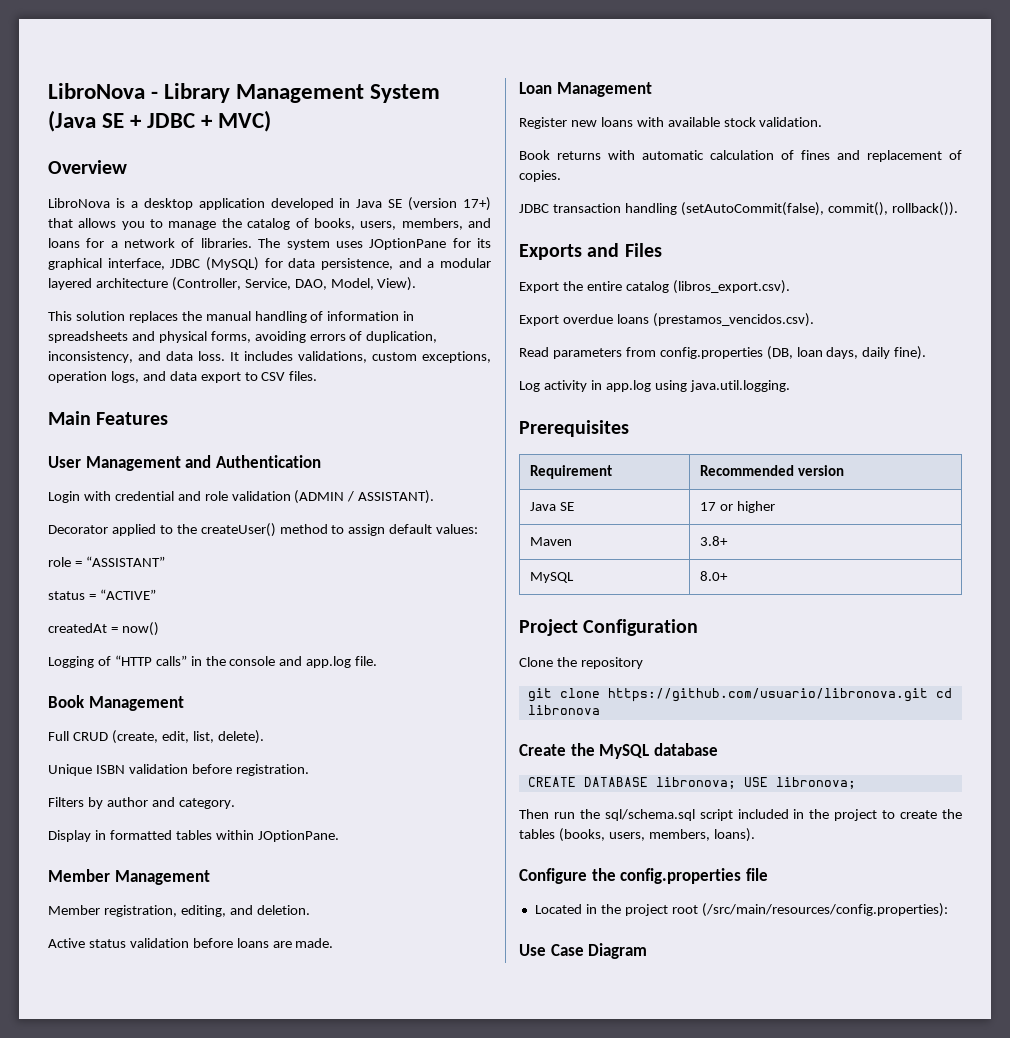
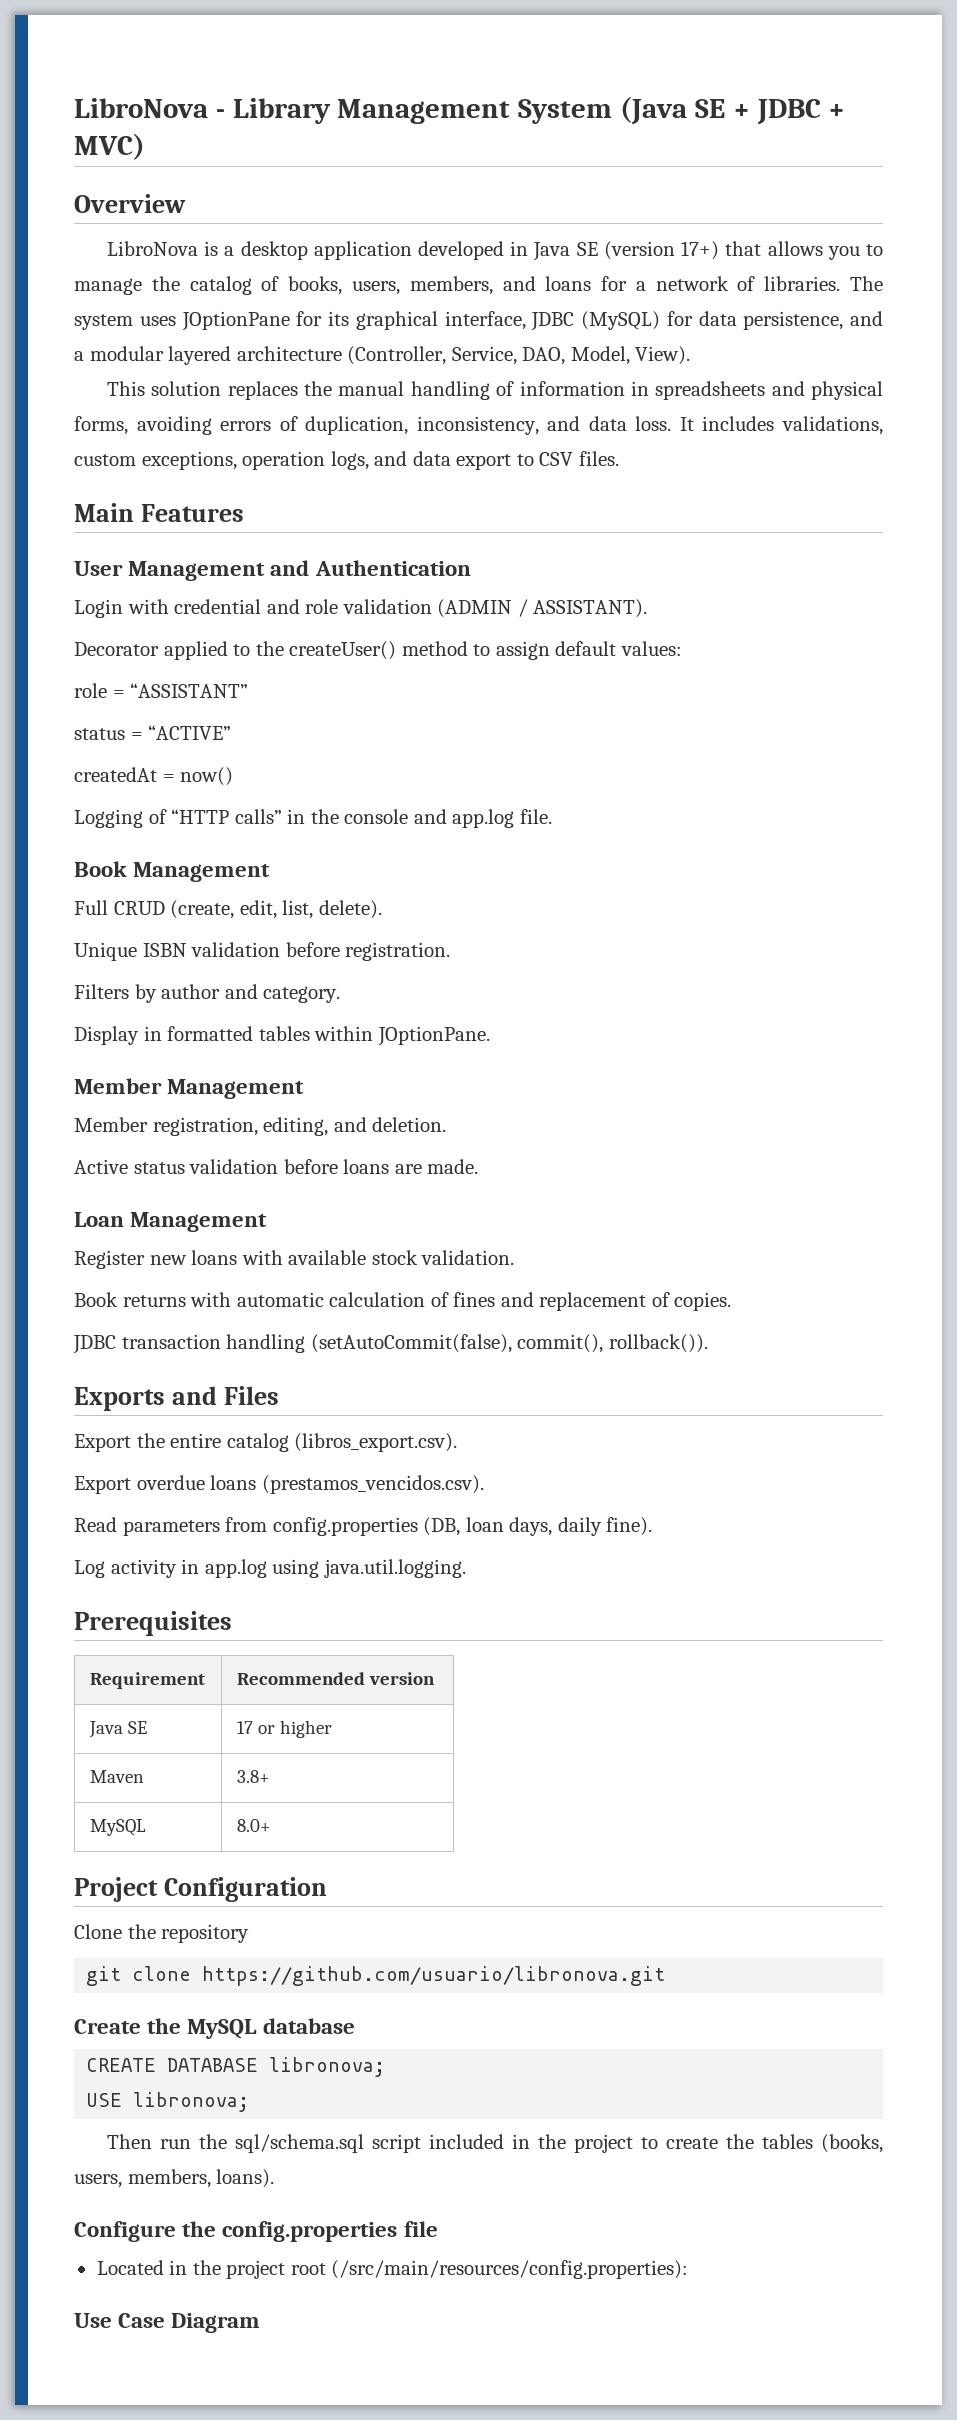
- git clone https://github.com/usuario/libronova.git cd libronova
+ git clone https://github.com/usuario/libronova.git
- CREATE DATABASE libronova; USE libronova;
+ CREATE DATABASE libronova;
+ USE libronova;

